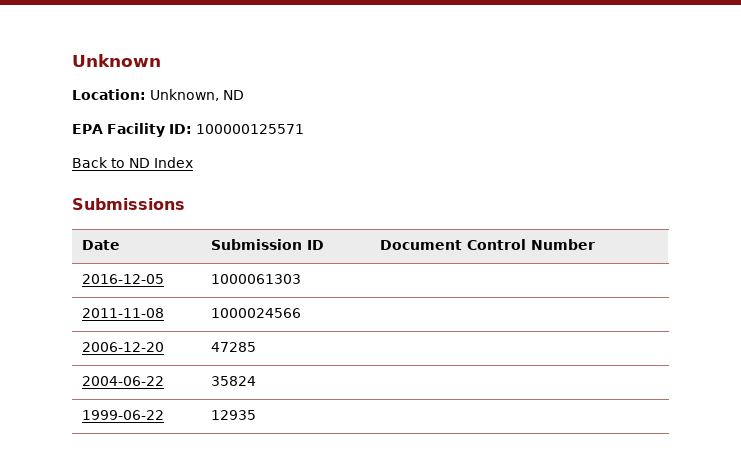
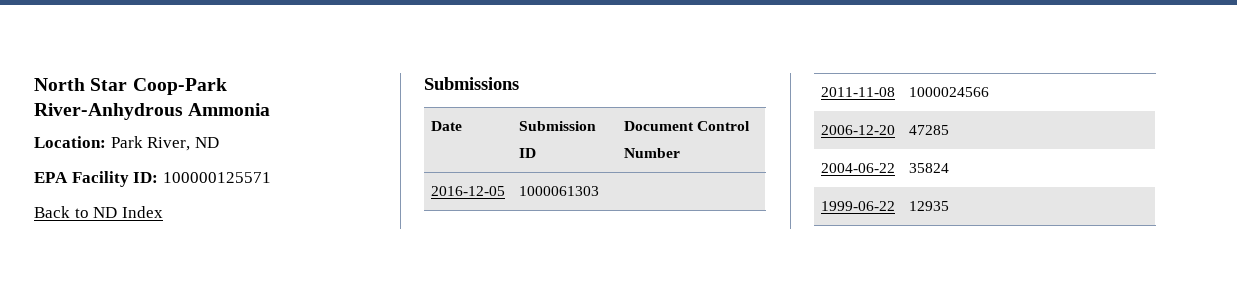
- Unknown
+ North Star Coop-Park River-Anhydrous Ammonia
- Location: Unknown, ND
+ Location: Park River, ND

